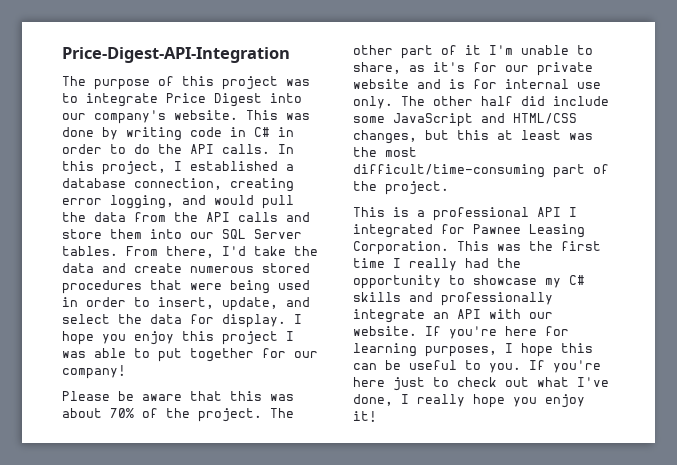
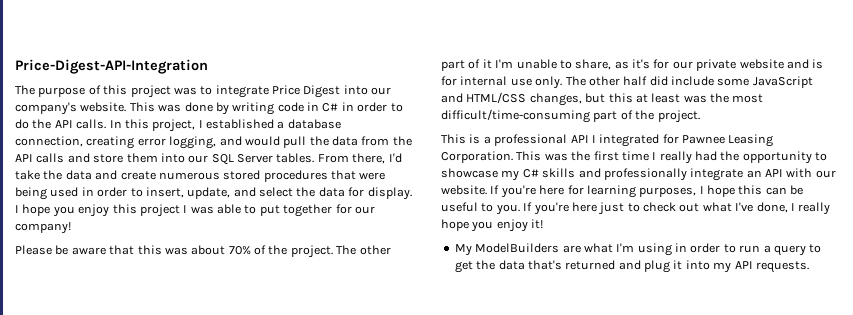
+ My ModelBuilders are what I'm using in order to run a query to get the data that's returned and plug it into my API requests.

